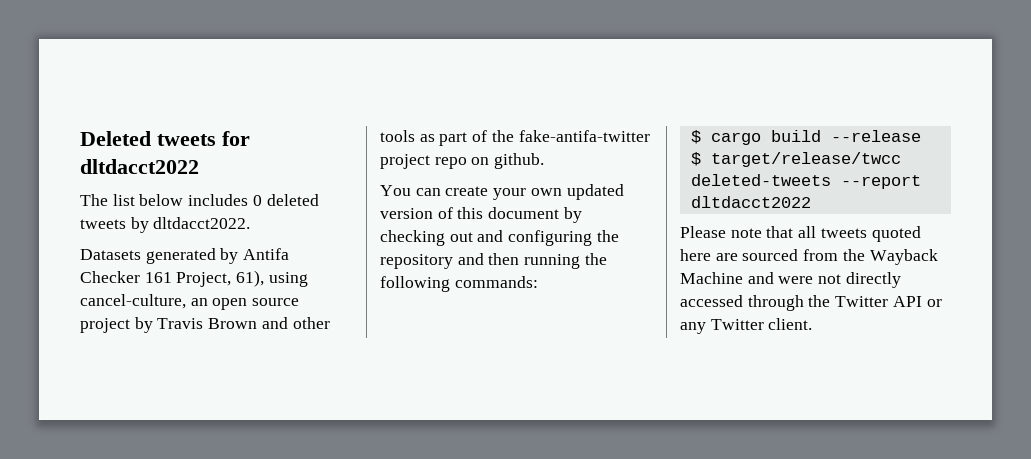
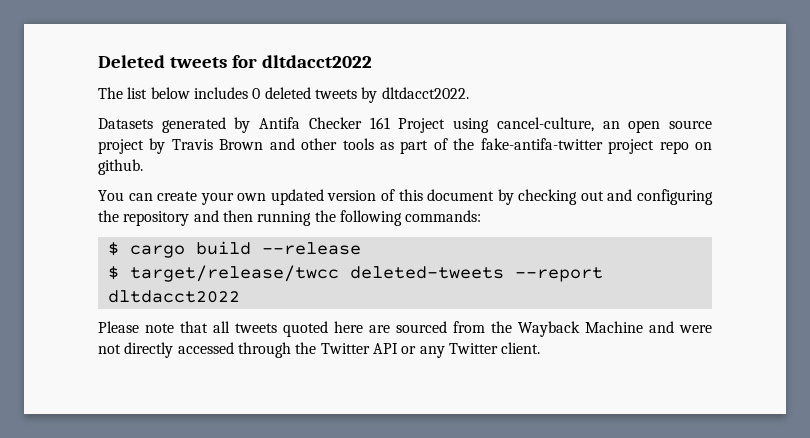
- Datasets generated by Antifa Checker 161 Project, 61), using cancel-culture, an open source project by Travis Brown and other tools as part of the fake-antifa-twitter project repo on github.
+ Datasets generated by Antifa Checker 161 Project using cancel-culture, an open source project by Travis Brown and other tools as part of the fake-antifa-twitter project repo on github.

